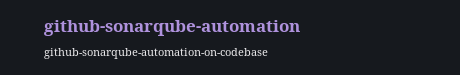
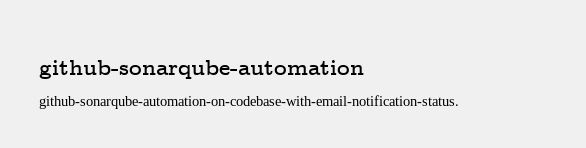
- github-sonarqube-automation-on-codebase
+ github-sonarqube-automation-on-codebase-with-email-notification-status.

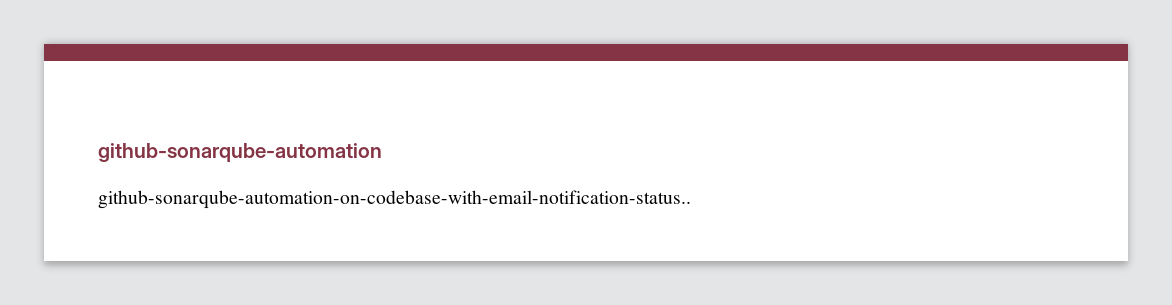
- github-sonarqube-automation-on-codebase-with-email-notification-status.
+ github-sonarqube-automation-on-codebase-with-email-notification-status..

